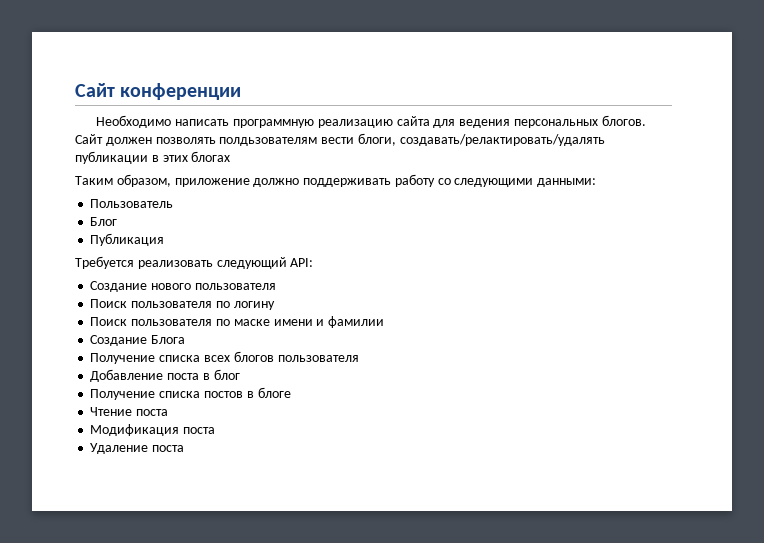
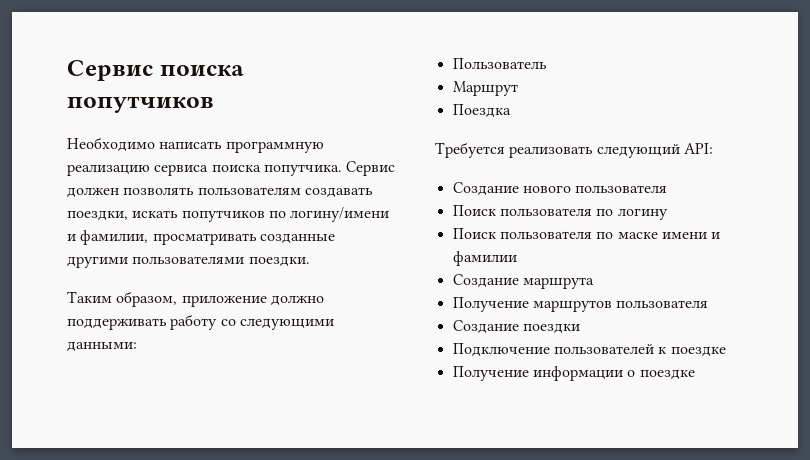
- Сайт конференции
+ Сервис поиска попутчиков
- Необходимо написать программную реализацию сайта для ведения персональных блогов. Сайт должен позволять полдьзователям вести блоги, создавать/релактировать/удалять публикации в этих блогах
+ Необходимо написать программную реализацию сервиса поиска попутчика. Сервис должен позволять пользователям создавать поездки, искать попутчиков по логину/имени и фамилии, просматривать созданные другими пользователями поездки.
- Блог
- Публикация
+ Маршрут
+ Поездка
- Создание Блога
- Получение списка всех блогов пользователя
- Добавление поста в блог
- Получение списка постов в блоге
- Чтение поста
- Модификация поста
- Удаление поста
+ Создание маршрута
+ Получение маршрутов пользователя
+ Создание поездки
+ Подключение пользователей к поездке
+ Получение информации о поездке

